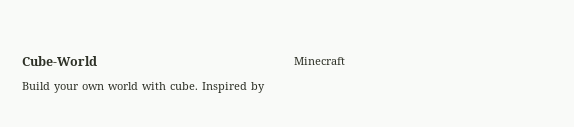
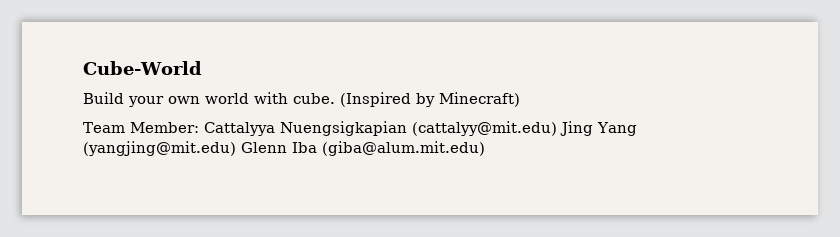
- Inspired by Minecraft
+ (Inspired by Minecraft)
+ Team Member: Cattalyya Nuengsigkapian (cattalyy@mit.edu) Jing Yang (yangjing@mit.edu) Glenn Iba (giba@alum.mit.edu)

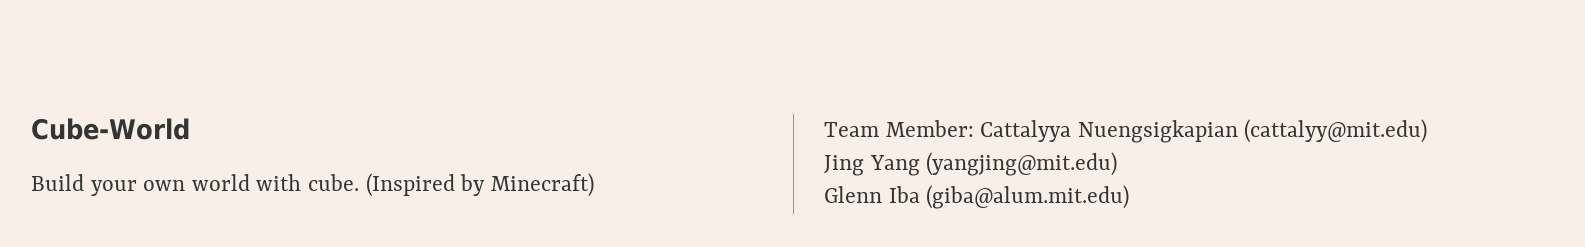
- Team Member: Cattalyya Nuengsigkapian (cattalyy@mit.edu) Jing Yang (yangjing@mit.edu) Glenn Iba (giba@alum.mit.edu)
+ Team Member: Cattalyya Nuengsigkapian (cattalyy@mit.edu)
+ Jing Yang (yangjing@mit.edu)
+ Glenn Iba (giba@alum.mit.edu)

